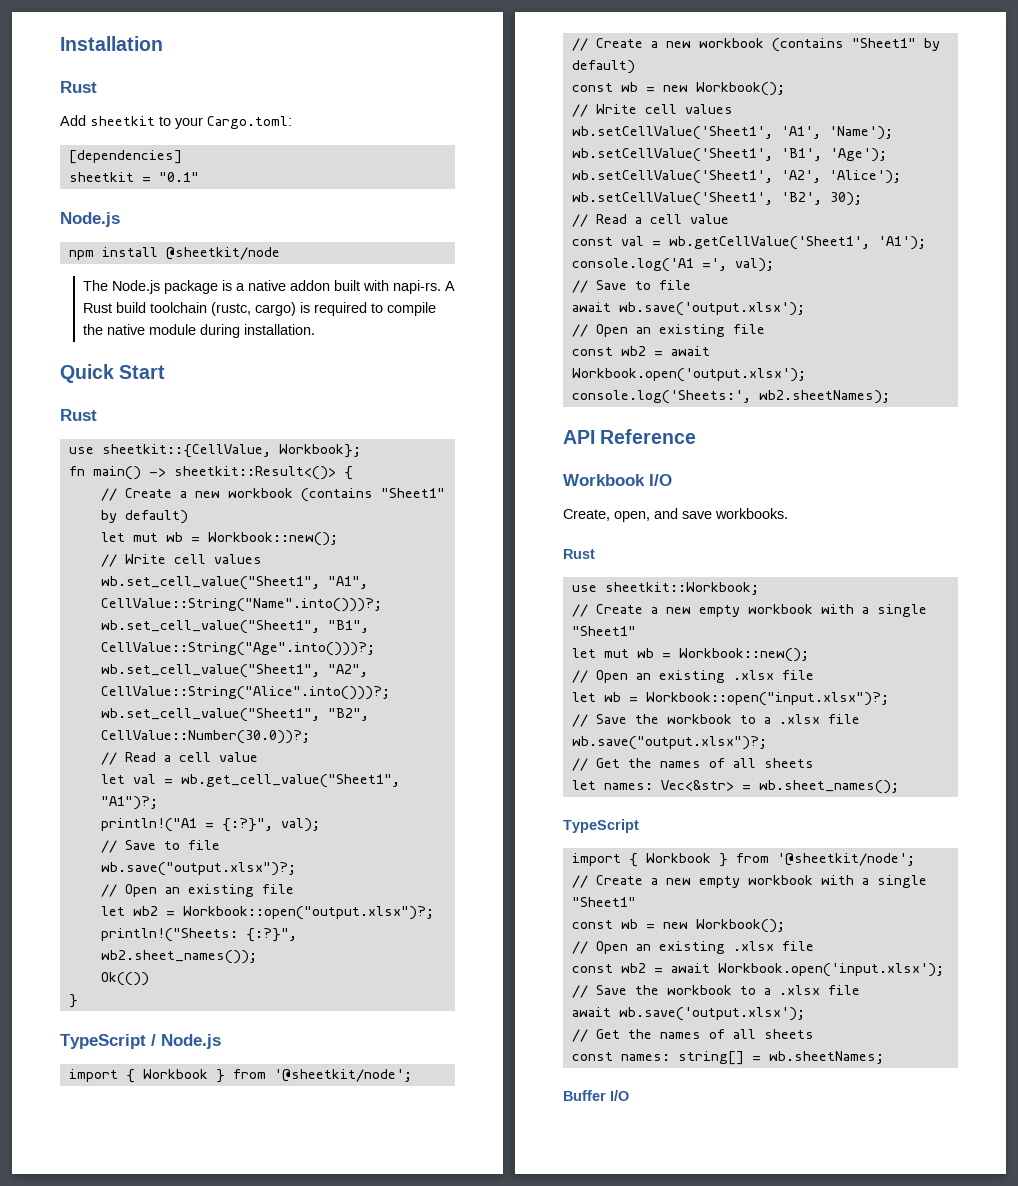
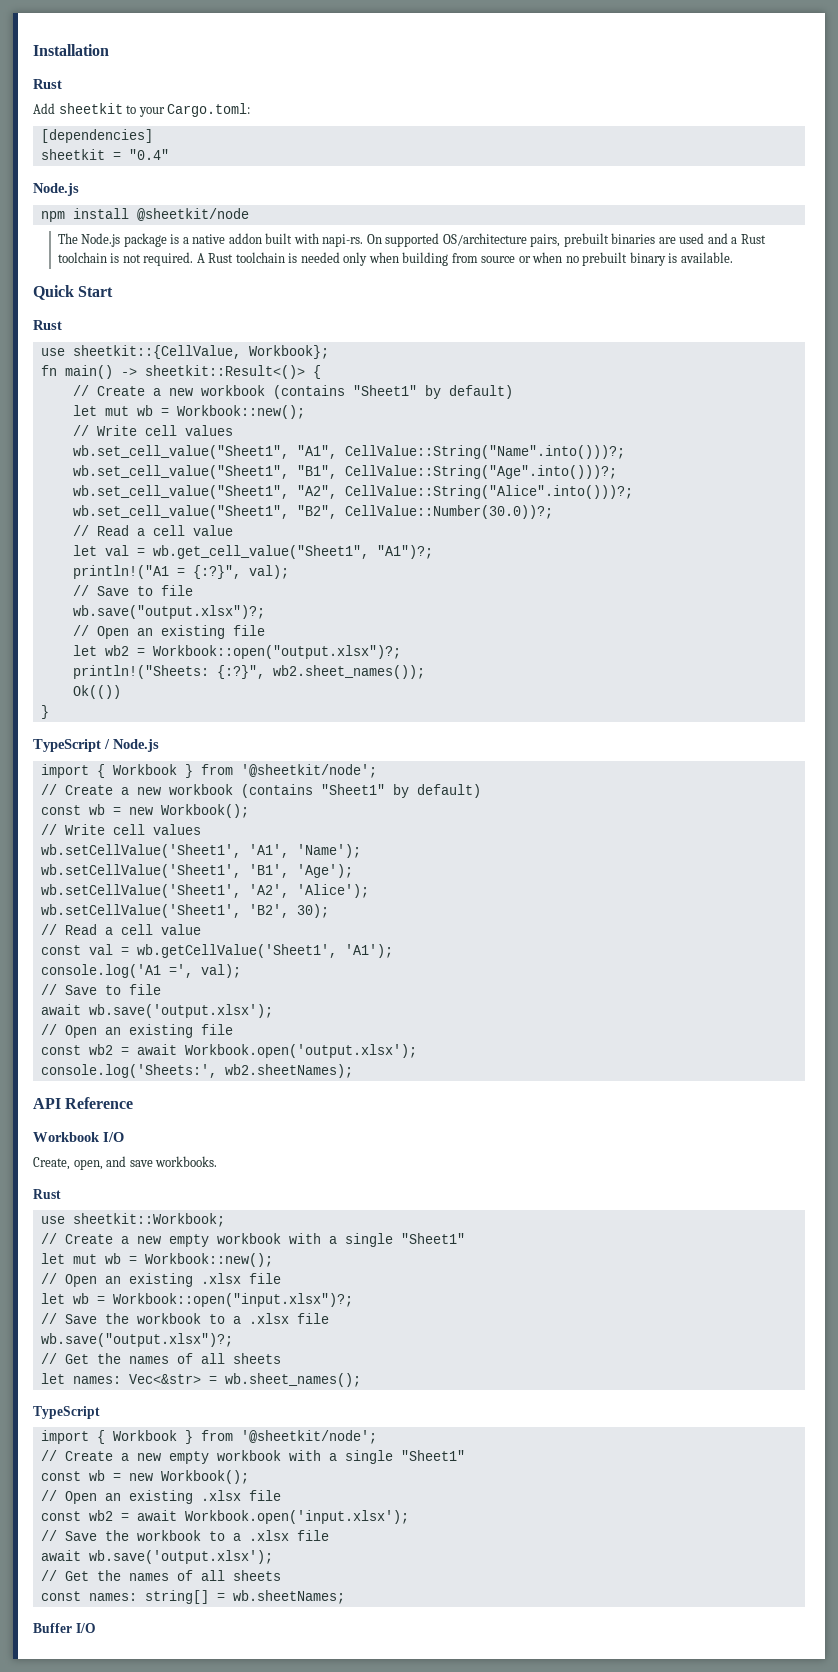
- sheetkit = "0.1"
+ sheetkit = "0.4"
- A Rust build toolchain (rustc, cargo) is required to compile the native module during installation.
+ On supported OS/architecture pairs, prebuilt binaries are used and a Rust toolchain is not required. A Rust toolchain is needed only when building from source or when no prebuilt binary is available.

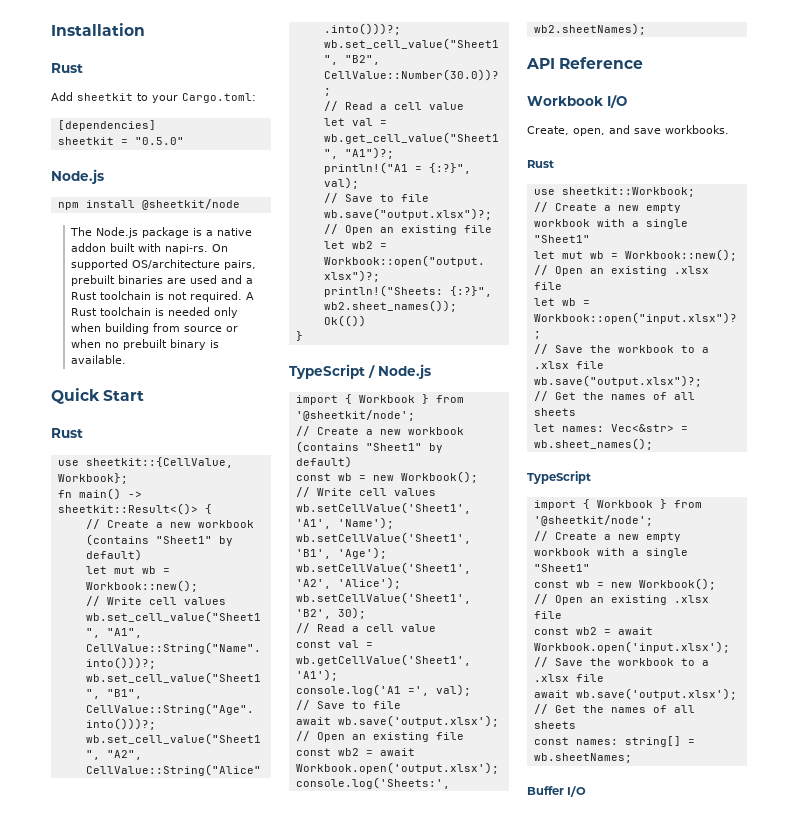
- sheetkit = "0.4"
+ sheetkit = "0.5.0"

